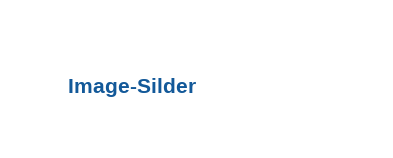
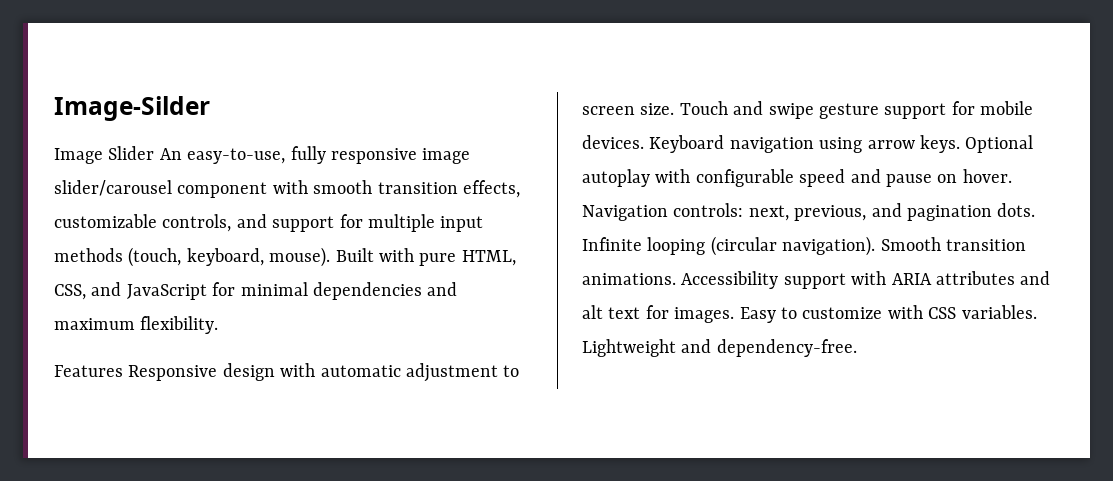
+ Image Slider An easy-to-use, fully responsive image slider/carousel component with smooth transition effects, customizable controls, and support for multiple input methods (touch, keyboard, mouse). Built with pure HTML, CSS, and JavaScript for minimal dependencies and maximum flexibility.
+ Features Responsive design with automatic adjustment to screen size. Touch and swipe gesture support for mobile devices. Keyboard navigation using arrow keys. Optional autoplay with configurable speed and pause on hover. Navigation controls: next, previous, and pagination dots. Infinite looping (circular navigation). Smooth transition animations. Accessibility support with ARIA attributes and alt text for images. Easy to customize with CSS variables. Lightweight and dependency-free.

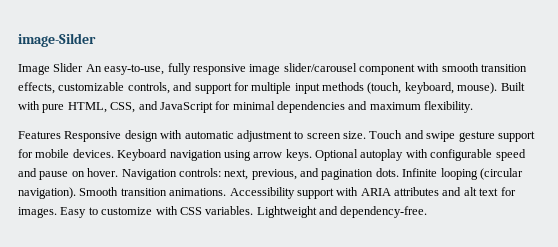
- Image-Silder
+ image-Silder

